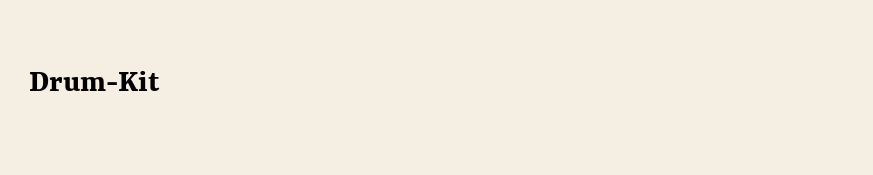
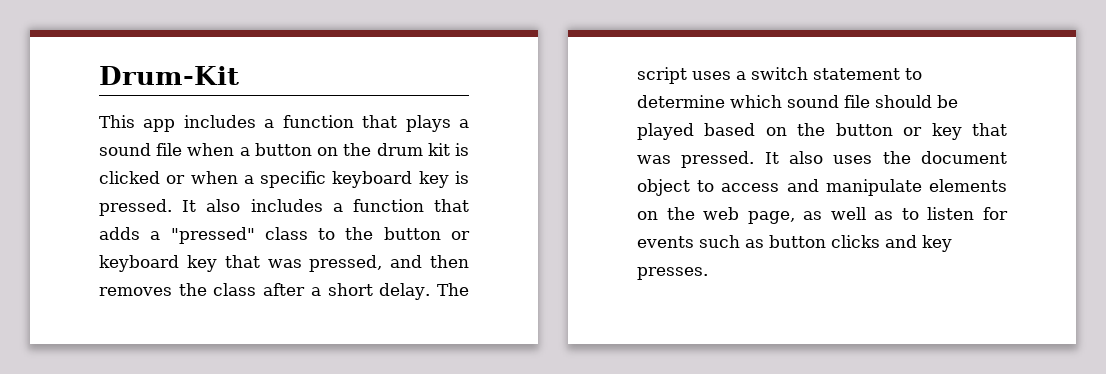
+ This app includes a function that plays a sound file when a button on the drum kit is clicked or when a specific keyboard key is pressed. It also includes a function that adds a "pressed" class to the button or keyboard key that was pressed, and then removes the class after a short delay. The script uses a switch statement to determine which sound file should be played based on the button or key that was pressed. It also uses the document object to access and manipulate elements on the web page, as well as to listen for events such as button clicks and key presses.

